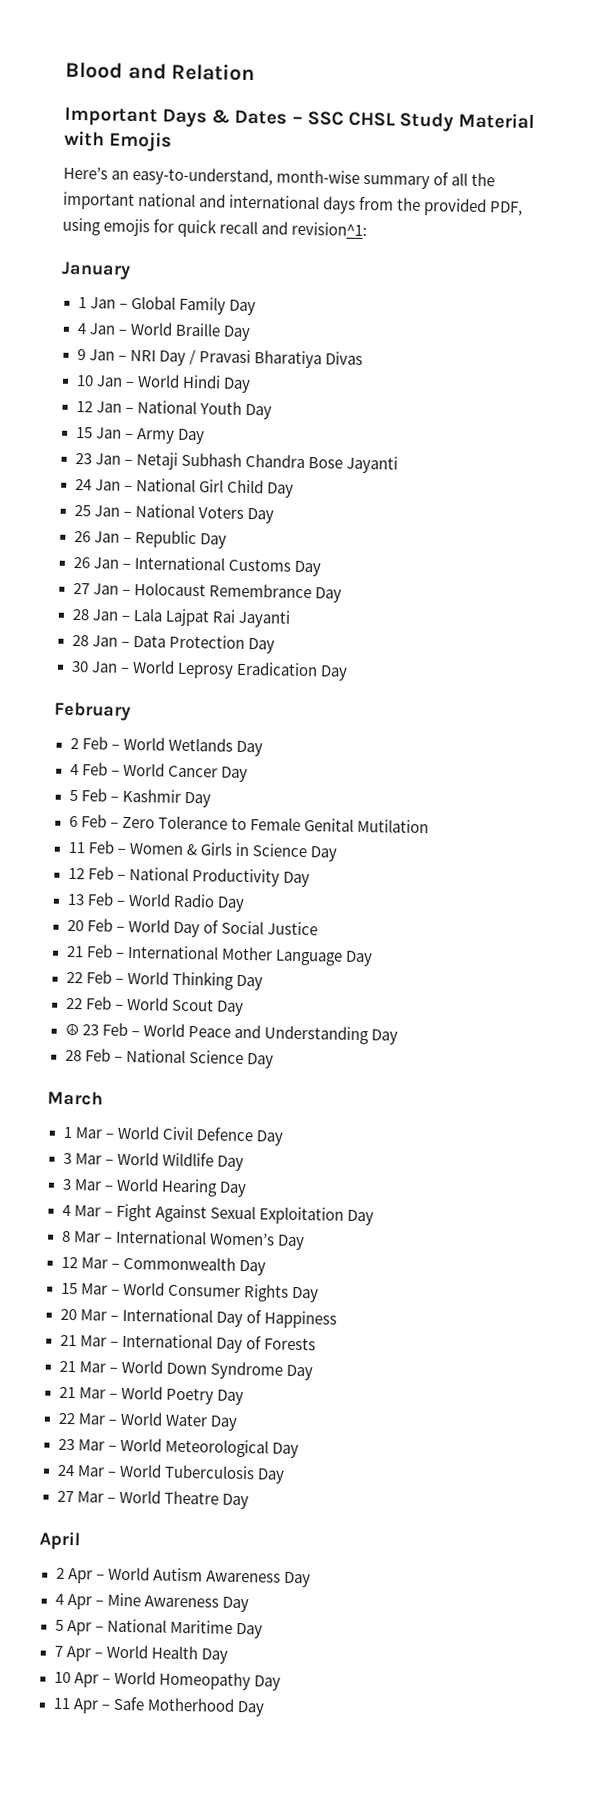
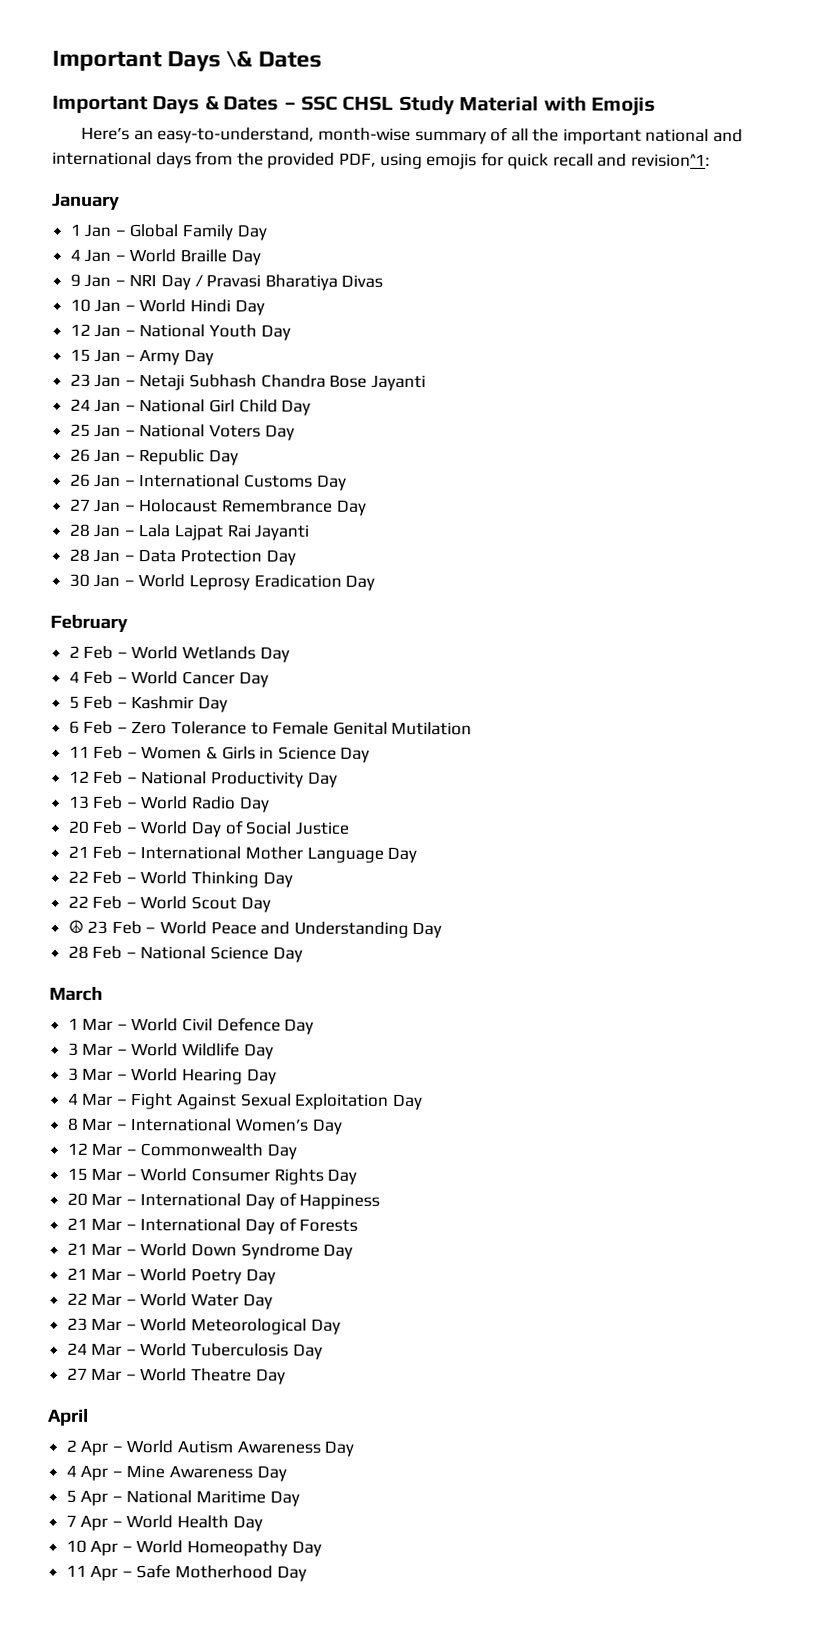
- Blood and Relation
+ Important Days \& Dates

